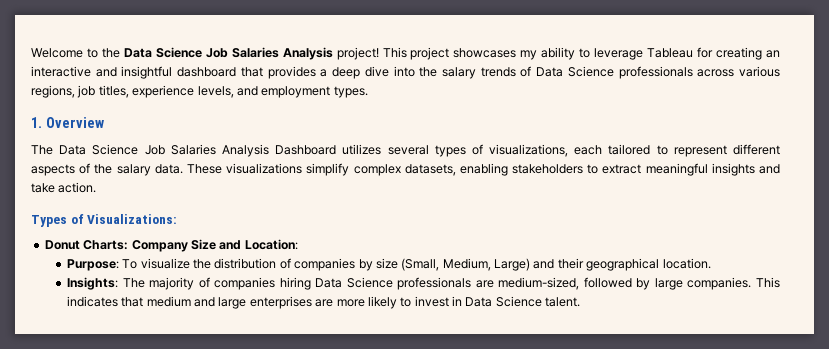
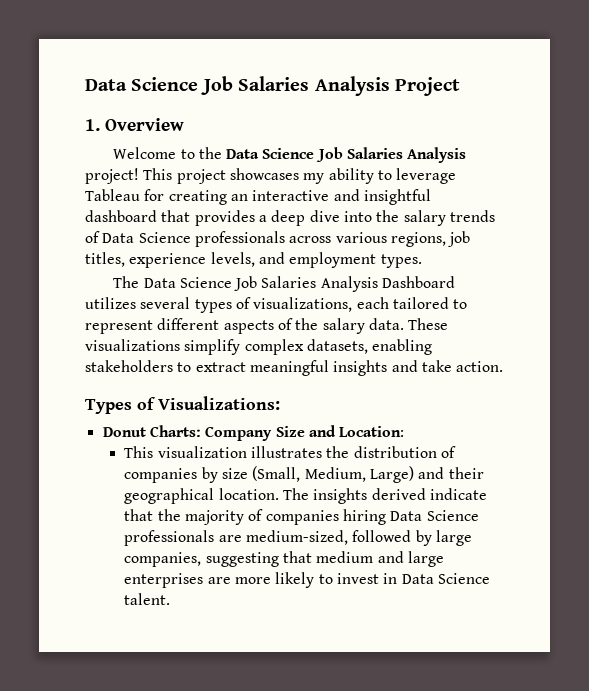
+ Data Science Job Salaries Analysis Project
+ 1. Overview
- 1. Overview
- Purpose: To visualize the distribution of companies by size (Small, Medium, Large) and their geographical location.
- Insights: The majority of companies hiring Data Science professionals are medium-sized, followed by large companies. This indicates that medium and large enterprises are more likely to invest in Data Science talent.
+ This visualization illustrates the distribution of companies by size (Small, Medium, Large) and their geographical location. The insights derived indicate that the majority of companies hiring Data Science professionals are medium-sized, followed by large companies, suggesting that medium and large enterprises are more likely to invest in Data Science talent.

